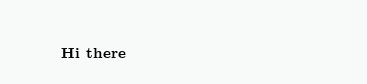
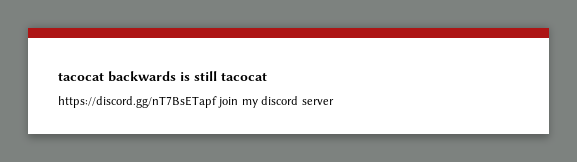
- Hi there
+ tacocat backwards is still tacocat
+ https://discord.gg/nT7BsETapf join my discord server

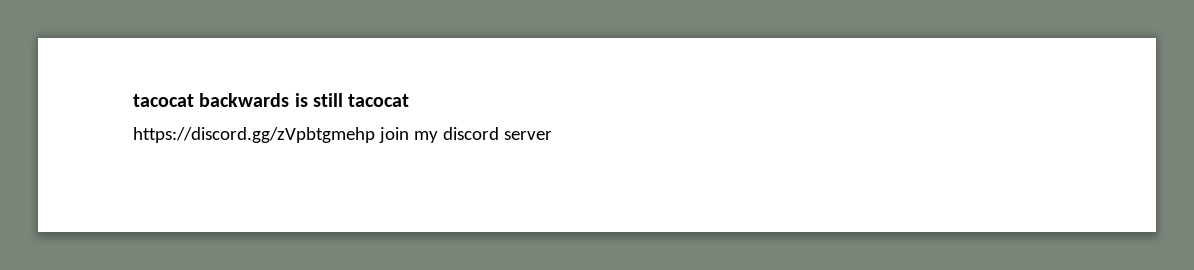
- https://discord.gg/nT7BsETapf join my discord server
+ https://discord.gg/zVpbtgmehp join my discord server

